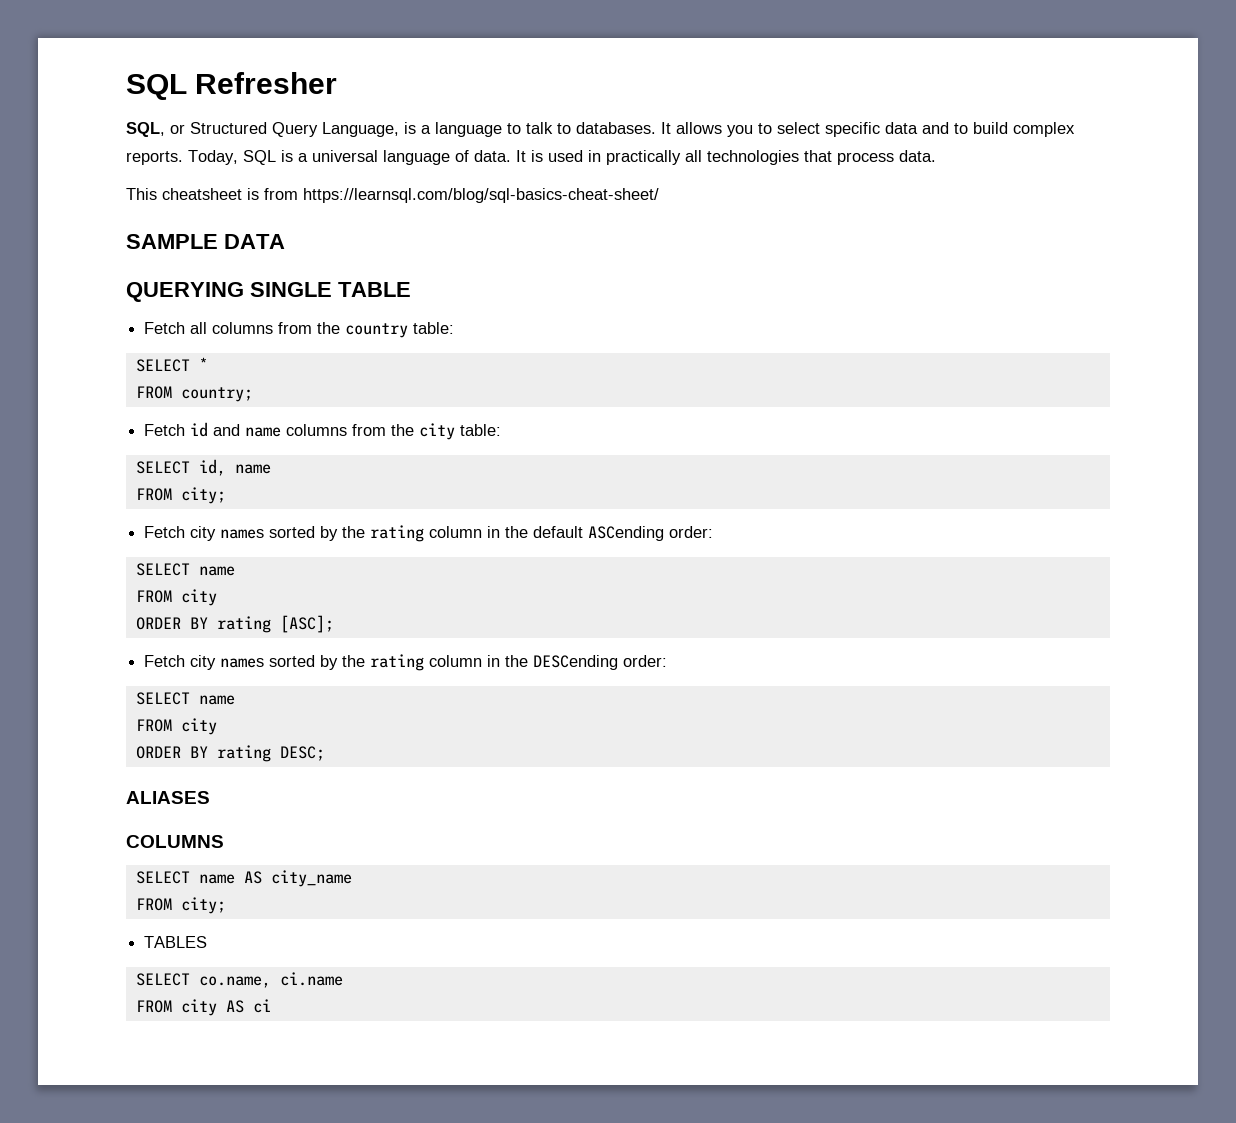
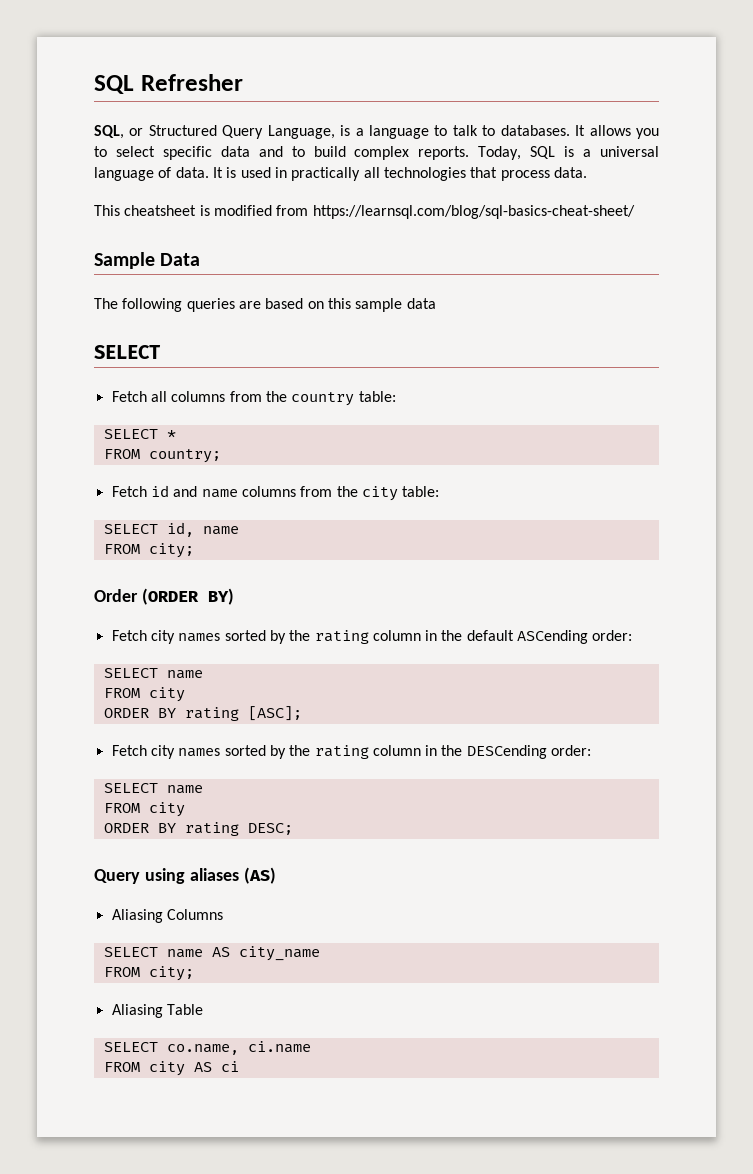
- This cheatsheet is from https://learnsql.com/blog/sql-basics-cheat-sheet/
+ This cheatsheet is modified from https://learnsql.com/blog/sql-basics-cheat-sheet/
- SAMPLE DATA
- QUERYING SINGLE TABLE
+ Sample Data
+ The following queries are based on this sample data
+ SELECT
+ Order (ORDER BY)
- ALIASES
- COLUMNS
+ Query using aliases (AS)
+ Aliasing Columns
- TABLES
+ Aliasing Table

